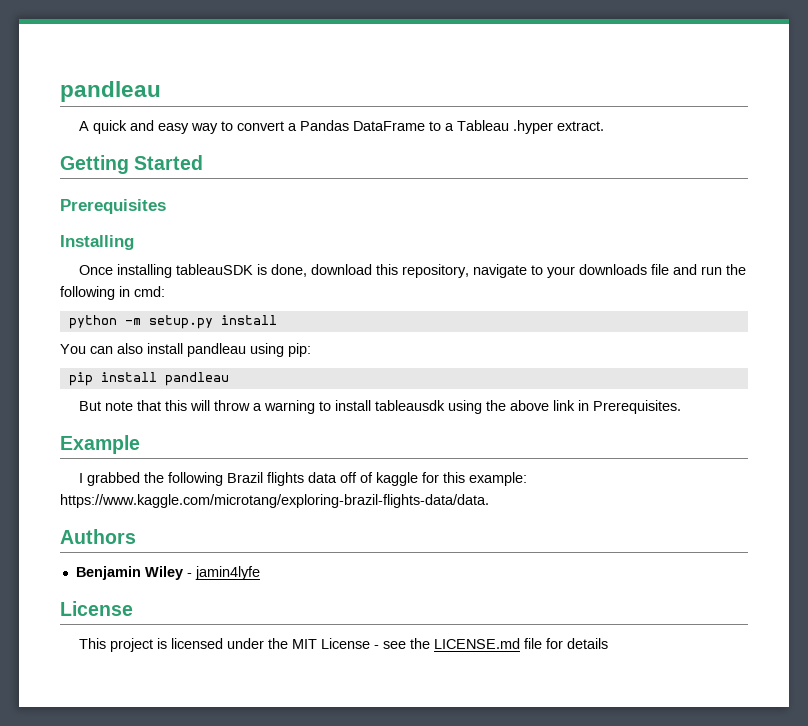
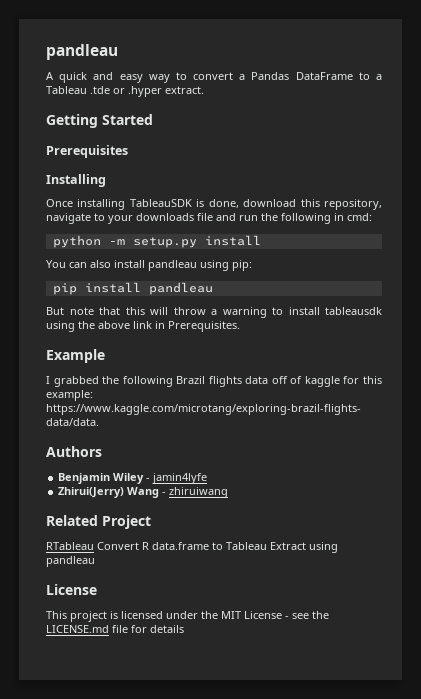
- A quick and easy way to convert a Pandas DataFrame to a Tableau .hyper extract.
+ A quick and easy way to convert a Pandas DataFrame to a Tableau .tde or .hyper extract.
- Once installing tableauSDK is done, download this repository, navigate to your downloads file and run the following in cmd:
+ Once installing TableauSDK is done, download this repository, navigate to your downloads file and run the following in cmd:
+ Zhirui(Jerry) Wang - zhiruiwang
+ Related Project
+ RTableau Convert R data.frame to Tableau Extract using pandleau

